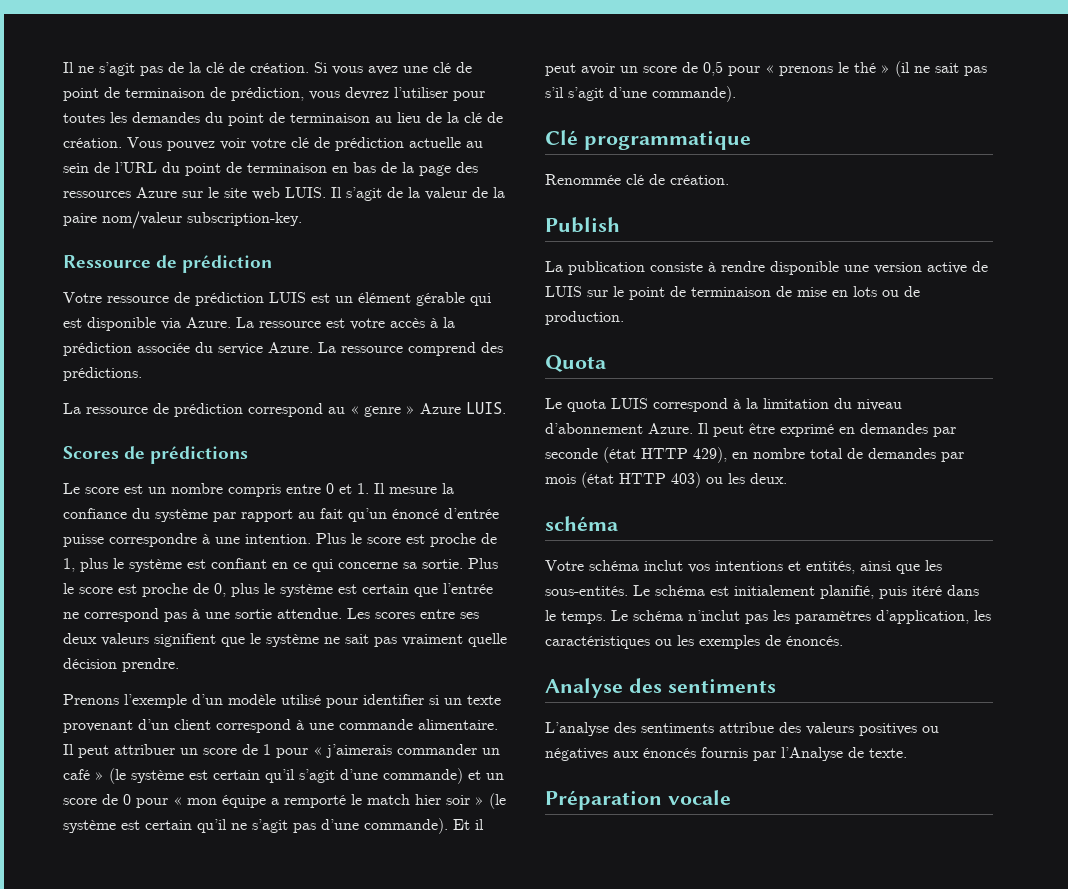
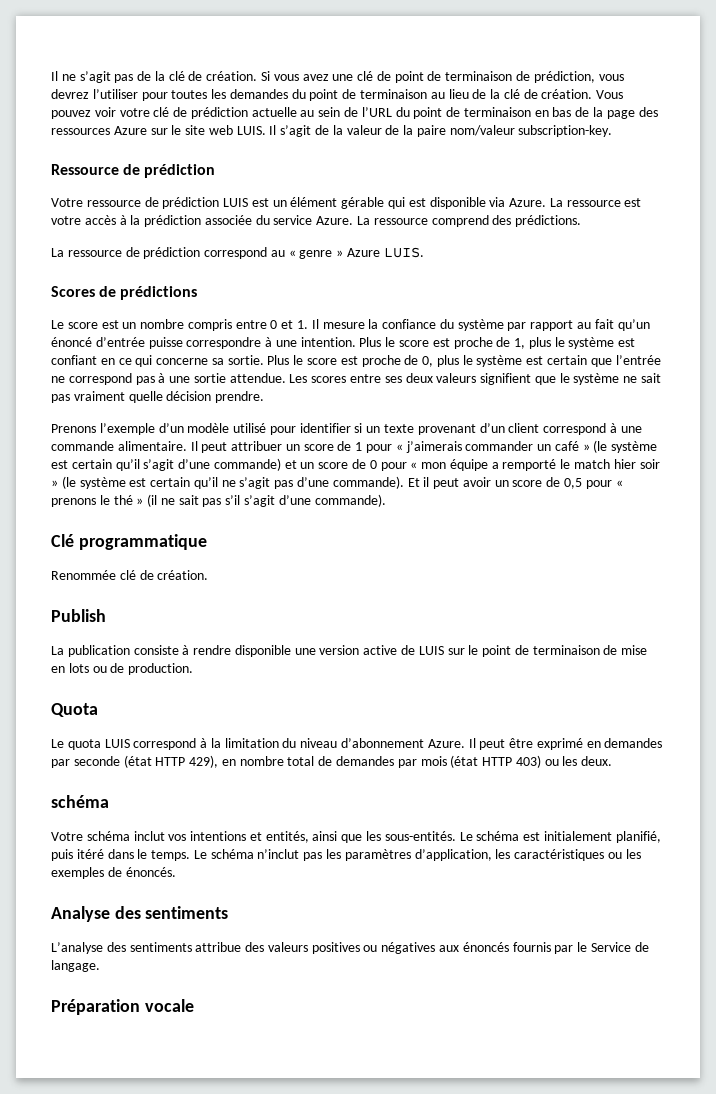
- L’analyse des sentiments attribue des valeurs positives ou négatives aux énoncés fournis par l’Analyse de texte.
+ L’analyse des sentiments attribue des valeurs positives ou négatives aux énoncés fournis par le Service de langage.

